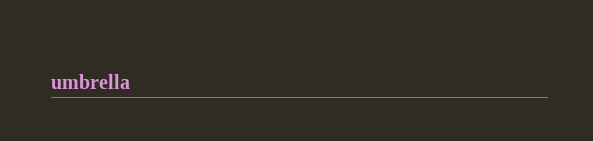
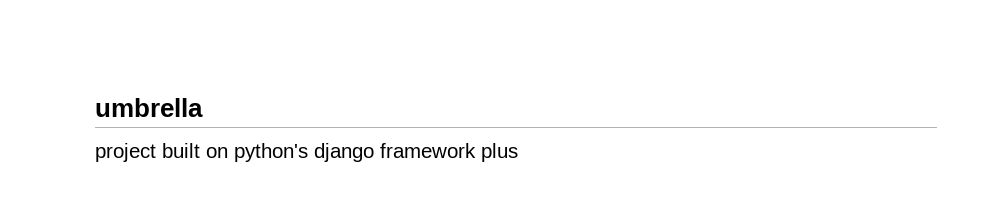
+ project built on python's django framework plus

